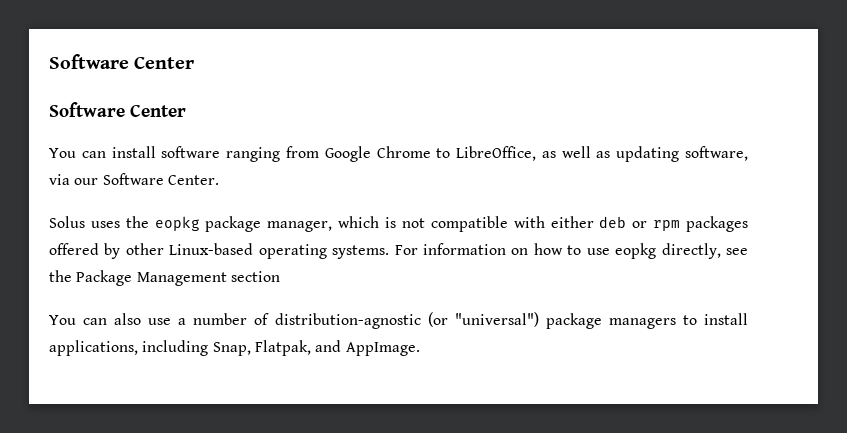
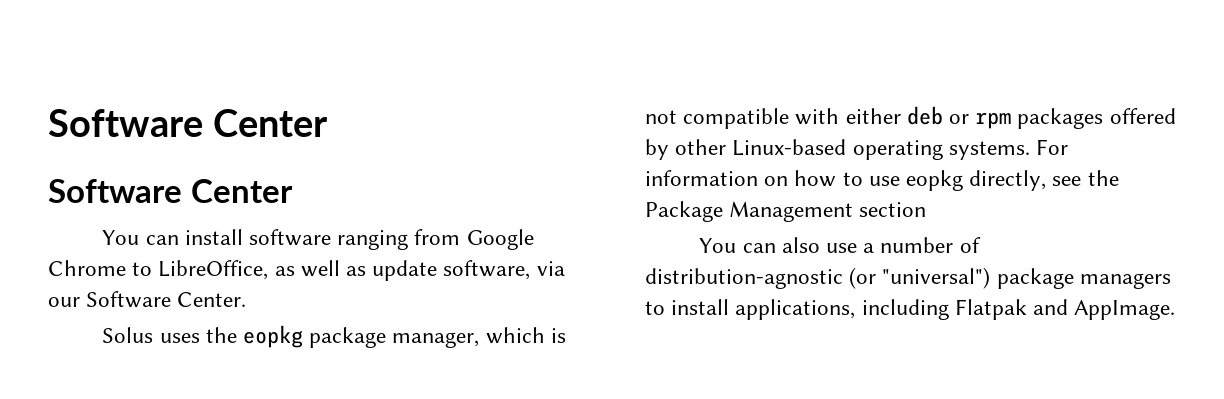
- You can install software ranging from Google Chrome to LibreOffice, as well as updating software, via our Software Center.
+ You can install software ranging from Google Chrome to LibreOffice, as well as update software, via our Software Center.
- You can also use a number of distribution-agnostic (or "universal") package managers to install applications, including Snap, Flatpak, and AppImage.
+ You can also use a number of distribution-agnostic (or "universal") package managers to install applications, including Flatpak and AppImage.

